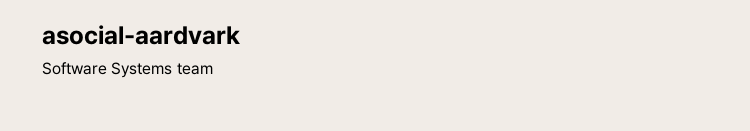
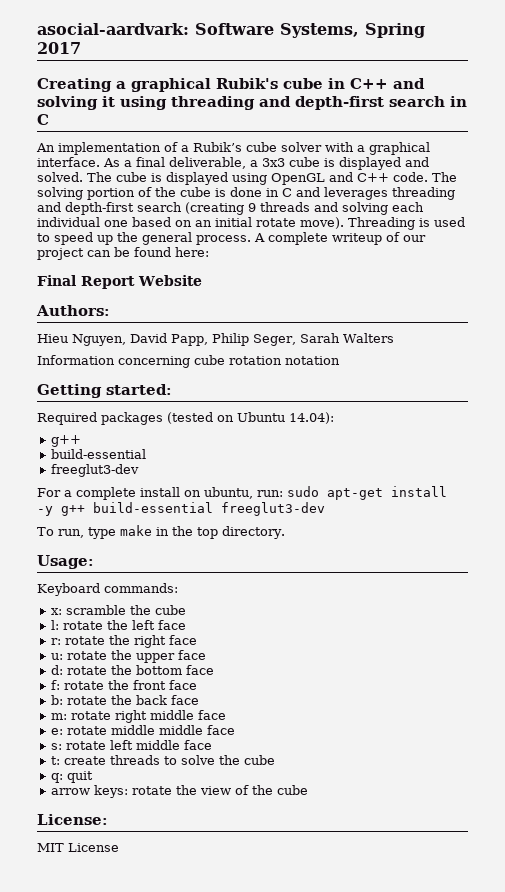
- asocial-aardvark
- Software Systems team
+ asocial-aardvark: Software Systems, Spring 2017
+ Creating a graphical Rubik's cube in C++ and solving it using threading and depth-first search in C
+ An implementation of a Rubik’s cube solver with a graphical interface. As a final deliverable, a 3x3 cube is displayed and solved. The cube is displayed using OpenGL and C++ code. The solving portion of the cube is done in C and leverages threading and depth-first search (creating 9 threads and solving each individual one based on an initial rotate move). Threading is used to speed up the general process. A complete writeup of our project can be found here:
+ Final Report Website
+ Authors:
+ Hieu Nguyen, David Papp, Philip Seger, Sarah Walters
+ Information concerning cube rotation notation
+ Getting started:
+ Required packages (tested on Ubuntu 14.04):
+ g++
+ build-essential
+ freeglut3-dev
+ For a complete install on ubuntu, run: sudo apt-get install -y g++ build-essential freeglut3-dev
+ To run, type make in the top directory.
+ Usage:
+ Keyboard commands:
+ x: scramble the cube
+ l: rotate the left face
+ r: rotate the right face
+ u: rotate the upper face
+ d: rotate the bottom face
+ f: rotate the front face
+ b: rotate the back face
+ m: rotate right middle face
+ e: rotate middle middle face
+ s: rotate left middle face
+ t: create threads to solve the cube
+ q: quit
+ arrow keys: rotate the view of the cube
+ License:
+ MIT License

